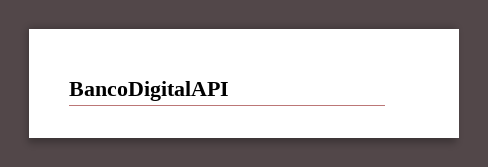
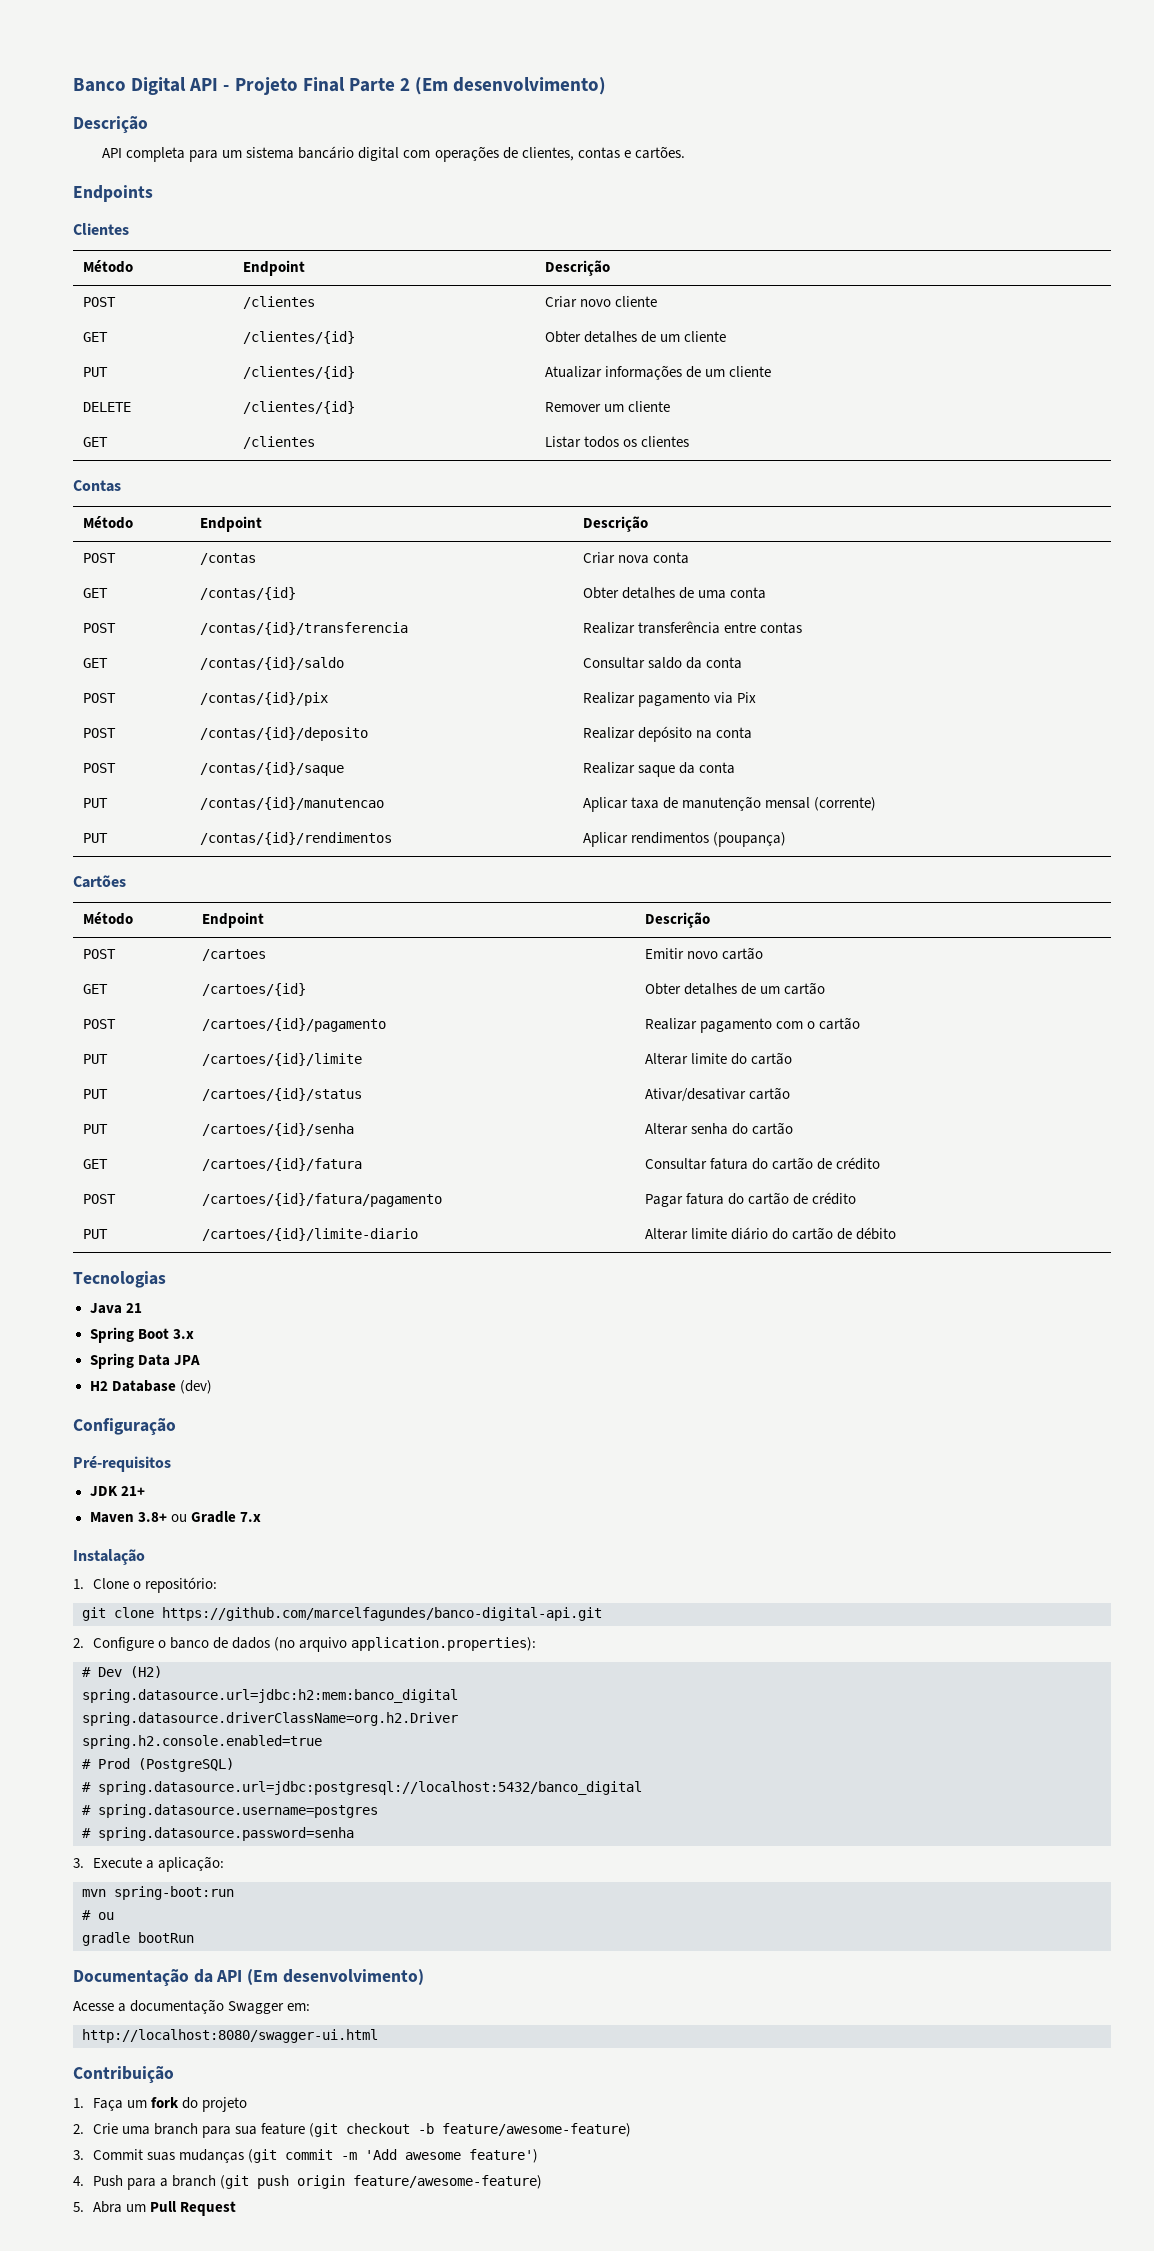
- BancoDigitalAPI
+ Banco Digital API - Projeto Final Parte 2 (Em desenvolvimento)
+ Descrição
+ API completa para um sistema bancário digital com operações de clientes, contas e cartões.
+ Endpoints
+ Clientes
+ Método | Endpoint | Descrição
+ POST | /clientes | Criar novo cliente
+ GET | /clientes/{id} | Obter detalhes de um cliente
+ PUT | /clientes/{id} | Atualizar informações de um cliente
+ DELETE | /clientes/{id} | Remover um cliente
+ GET | /clientes | Listar todos os clientes
+ Contas
+ Método | Endpoint | Descrição
+ POST | /contas | Criar nova conta
+ GET | /contas/{id} | Obter detalhes de uma conta
+ POST | /contas/{id}/transferencia | Realizar transferência entre contas
+ GET | /contas/{id}/saldo | Consultar saldo da conta
+ POST | /contas/{id}/pix | Realizar pagamento via Pix
+ POST | /contas/{id}/deposito | Realizar depósito na conta
+ POST | /contas/{id}/saque | Realizar saque da conta
+ PUT | /contas/{id}/manutencao | Aplicar taxa de manutenção mensal (corrente)
+ PUT | /contas/{id}/rendimentos | Aplicar rendimentos (poupança)
+ Cartões
+ Método | Endpoint | Descrição
+ POST | /cartoes | Emitir novo cartão
+ GET | /cartoes/{id} | Obter detalhes de um cartão
+ POST | /cartoes/{id}/pagamento | Realizar pagamento com o cartão
+ PUT | /cartoes/{id}/limite | Alterar limite do cartão
+ PUT | /cartoes/{id}/status | Ativar/desativar cartão
+ PUT | /cartoes/{id}/senha | Alterar senha do cartão
+ GET | /cartoes/{id}/fatura | Consultar fatura do cartão de crédito
+ POST | /cartoes/{id}/fatura/pagamento | Pagar fatura do cartão de crédito
+ PUT | /cartoes/{id}/limite-diario | Alterar limite diário do cartão de débito
+ Tecnologias
+ Java 21
+ Spring Boot 3.x
+ Spring Data JPA
+ H2 Database (dev)
+ Configuração
+ Pré-requisitos
+ JDK 21+
+ Maven 3.8+ ou Gradle 7.x
+ Instalação
+ 1. Clone o repositório:
+ git clone https://github.com/marcelfagundes/banco-digital-api.git
+ 2. Configure o banco de dados (no arquivo application.properties):
+ # Dev (H2)
+ spring.datasource.url=jdbc:h2:mem:banco_digital
+ spring.datasource.driverClassName=org.h2.Driver
+ spring.h2.console.enabled=true
+ # Prod (PostgreSQL)
+ # spring.datasource.url=jdbc:postgresql://localhost:5432/banco_digital
+ # spring.datasource.username=postgres
+ # spring.datasource.password=senha
+ 3. Execute a aplicação:
+ mvn spring-boot:run
+ # ou
+ gradle bootRun
+ Documentação da API (Em desenvolvimento)
+ Acesse a documentação Swagger em:
+ http://localhost:8080/swagger-ui.html
+ Contribuição
+ 1. Faça um fork do projeto
+ 2. Crie uma branch para sua feature (git checkout -b feature/awesome-feature)
+ 3. Commit suas mudanças (git commit -m 'Add awesome feature')
+ 4. Push para a branch (git push origin feature/awesome-feature)
+ 5. Abra um Pull Request

